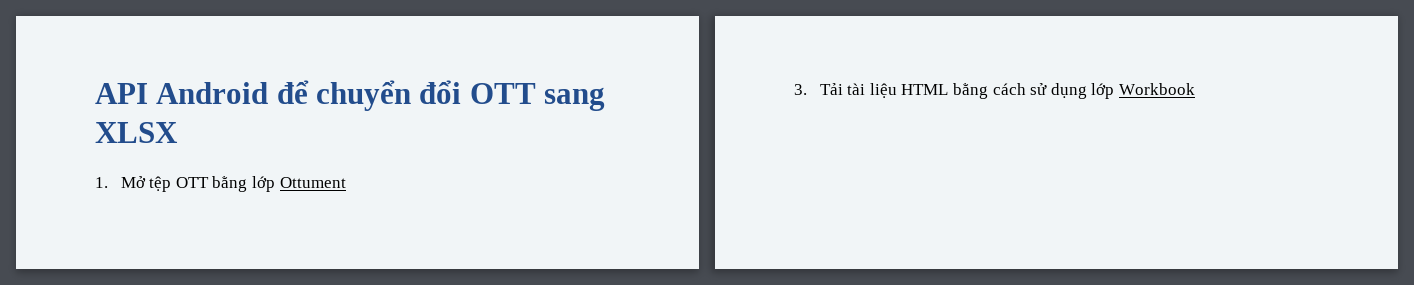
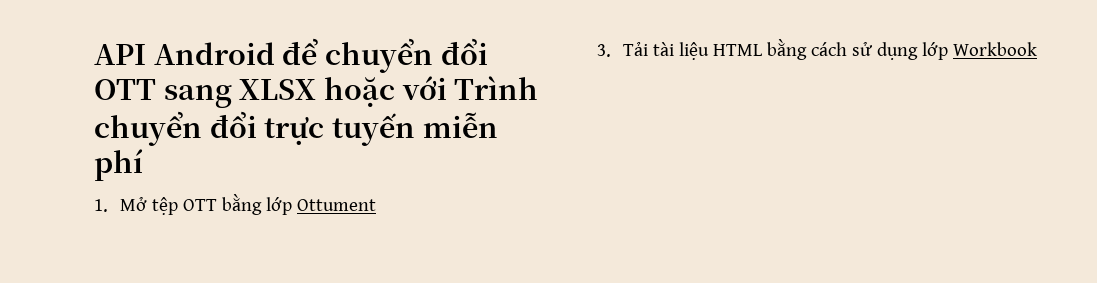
- API Android để chuyển đổi OTT sang XLSX
+ API Android để chuyển đổi OTT sang XLSX hoặc với Trình chuyển đổi trực tuyến miễn phí

